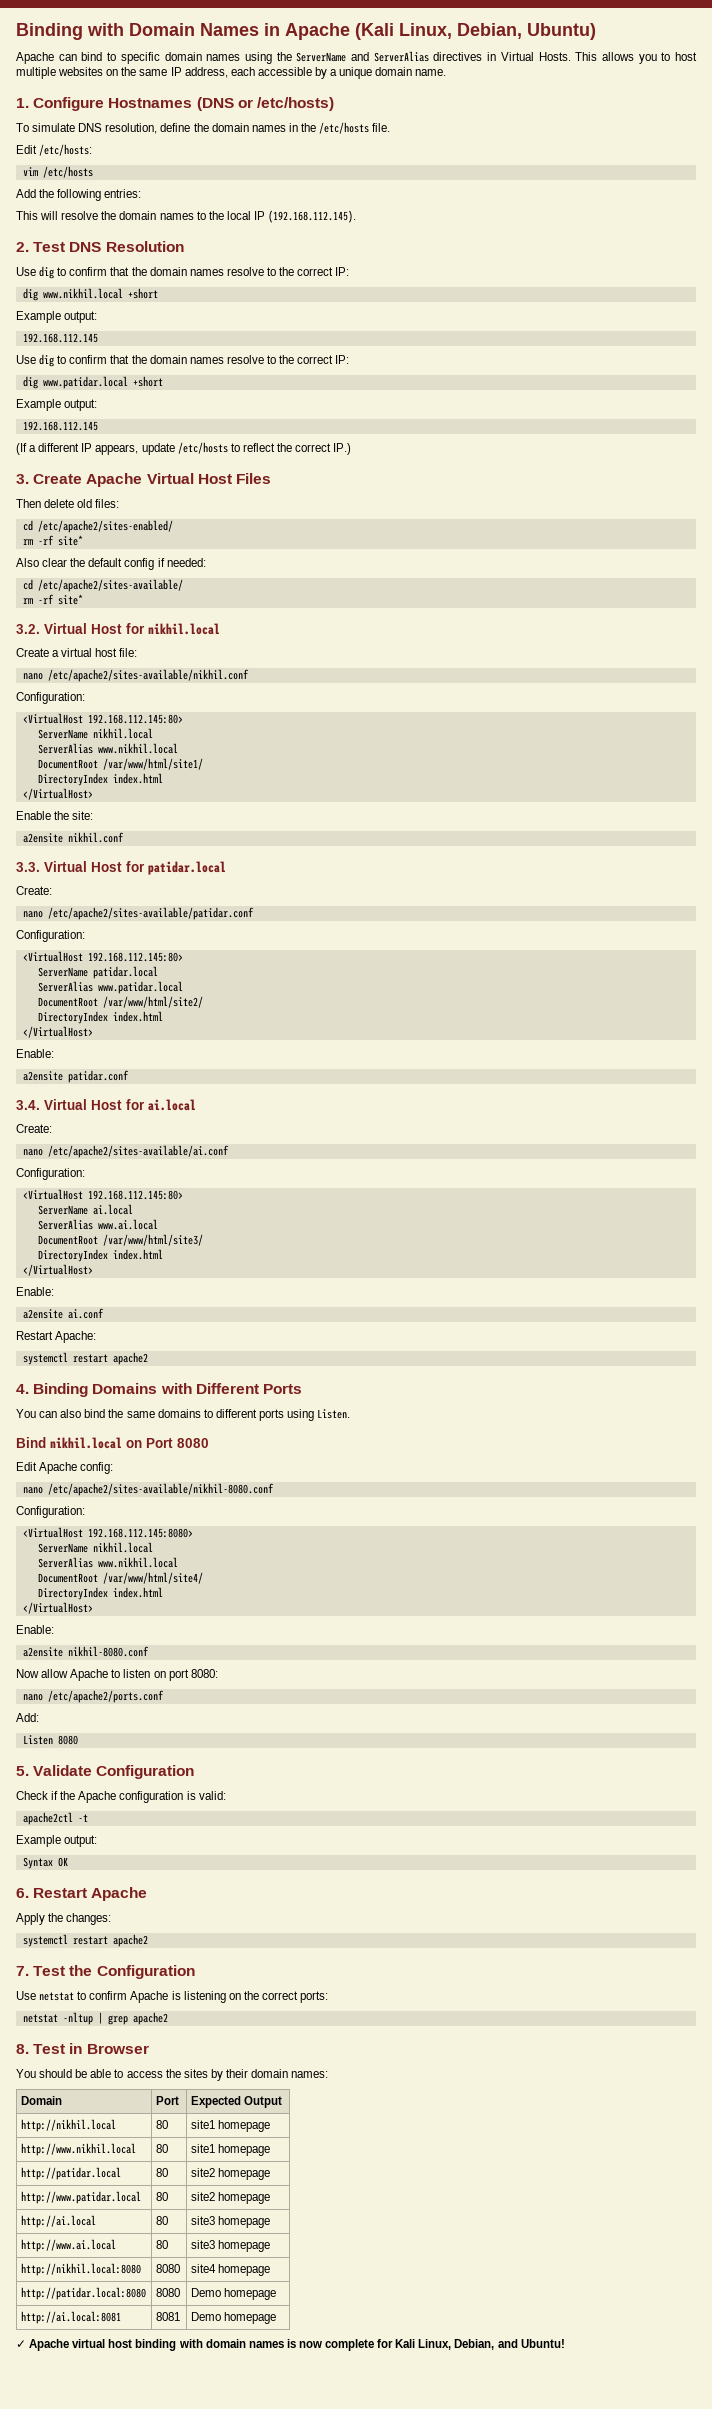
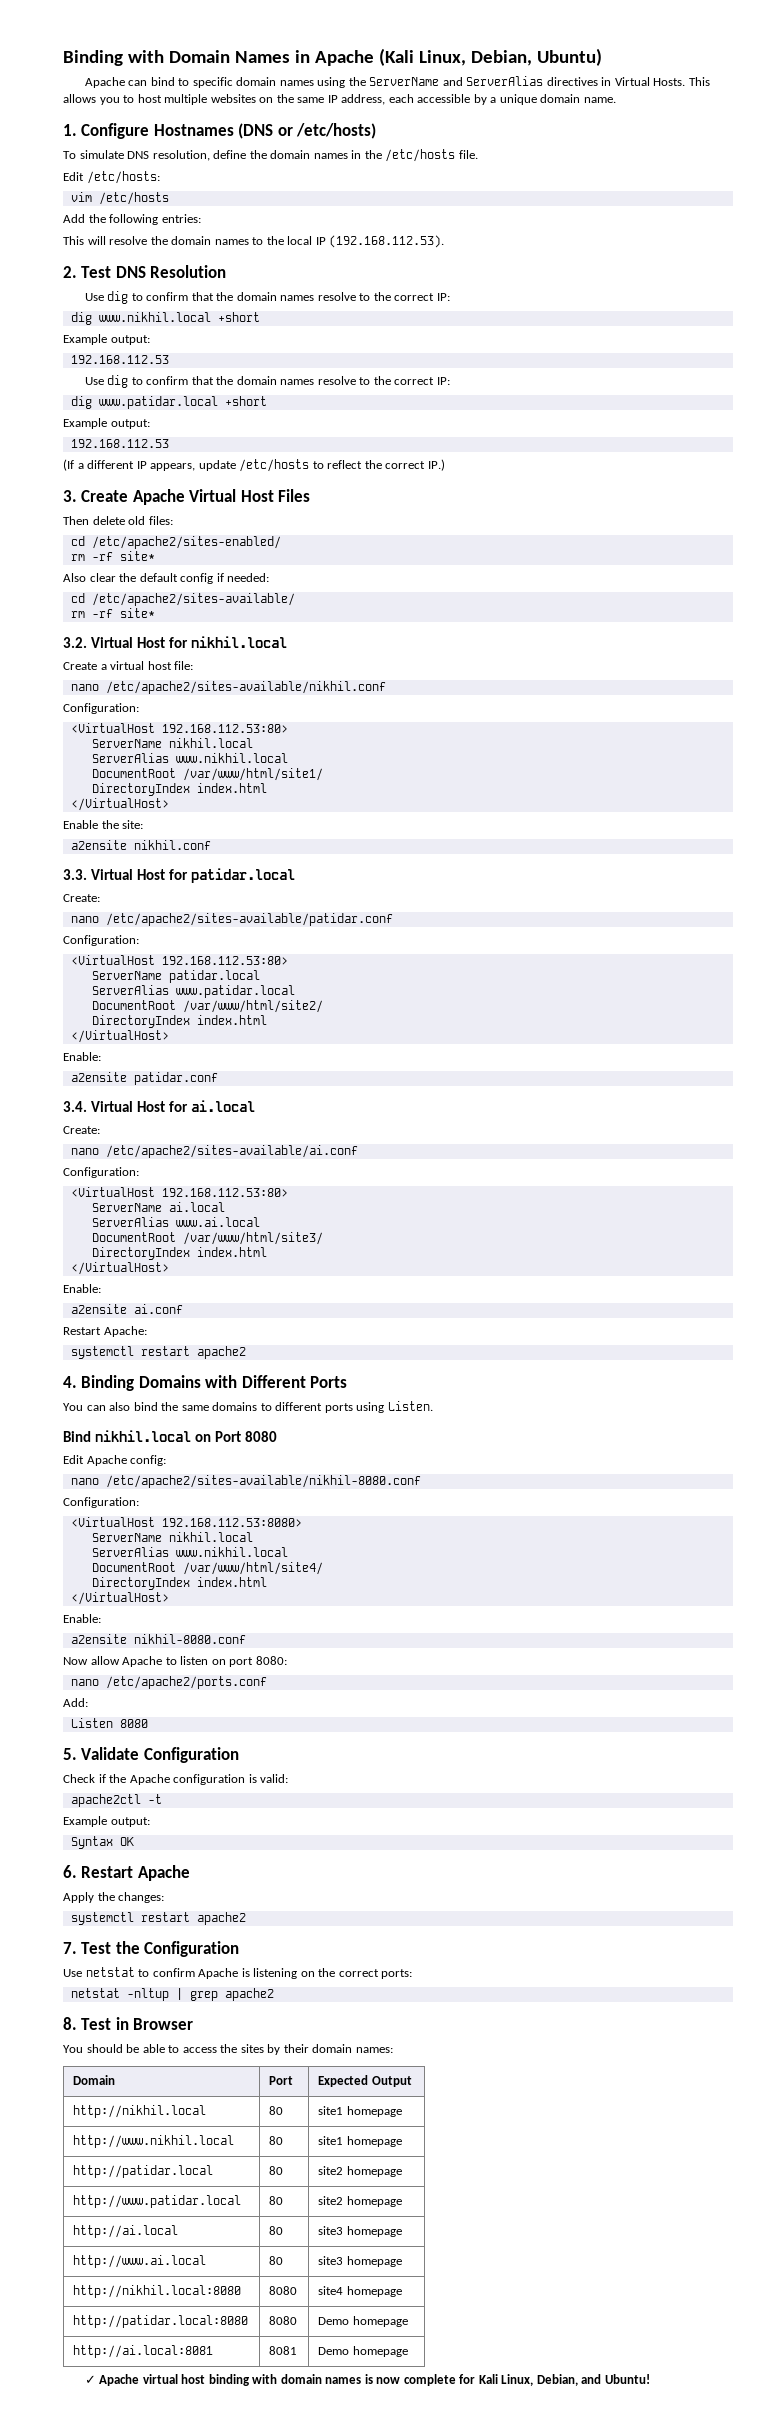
- This will resolve the domain names to the local IP (192.168.112.145).
+ This will resolve the domain names to the local IP (192.168.112.53).
  dig www.nikhil.local +short
  Example output:
- 192.168.112.145
+ 192.168.112.53
  dig www.patidar.local +short
  Example output:
- 192.168.112.145
+ 192.168.112.53
  nano /etc/apache2/sites-available/nikhil.conf
  Configuration:
- <VirtualHost 192.168.112.145:80>
+ <VirtualHost 192.168.112.53:80>
  nano /etc/apache2/sites-available/patidar.conf
  Configuration:
- <VirtualHost 192.168.112.145:80>
+ <VirtualHost 192.168.112.53:80>
  nano /etc/apache2/sites-available/ai.conf
  Configuration:
- <VirtualHost 192.168.112.145:80>
+ <VirtualHost 192.168.112.53:80>
- <VirtualHost 192.168.112.145:8080>
+ <VirtualHost 192.168.112.53:8080>

